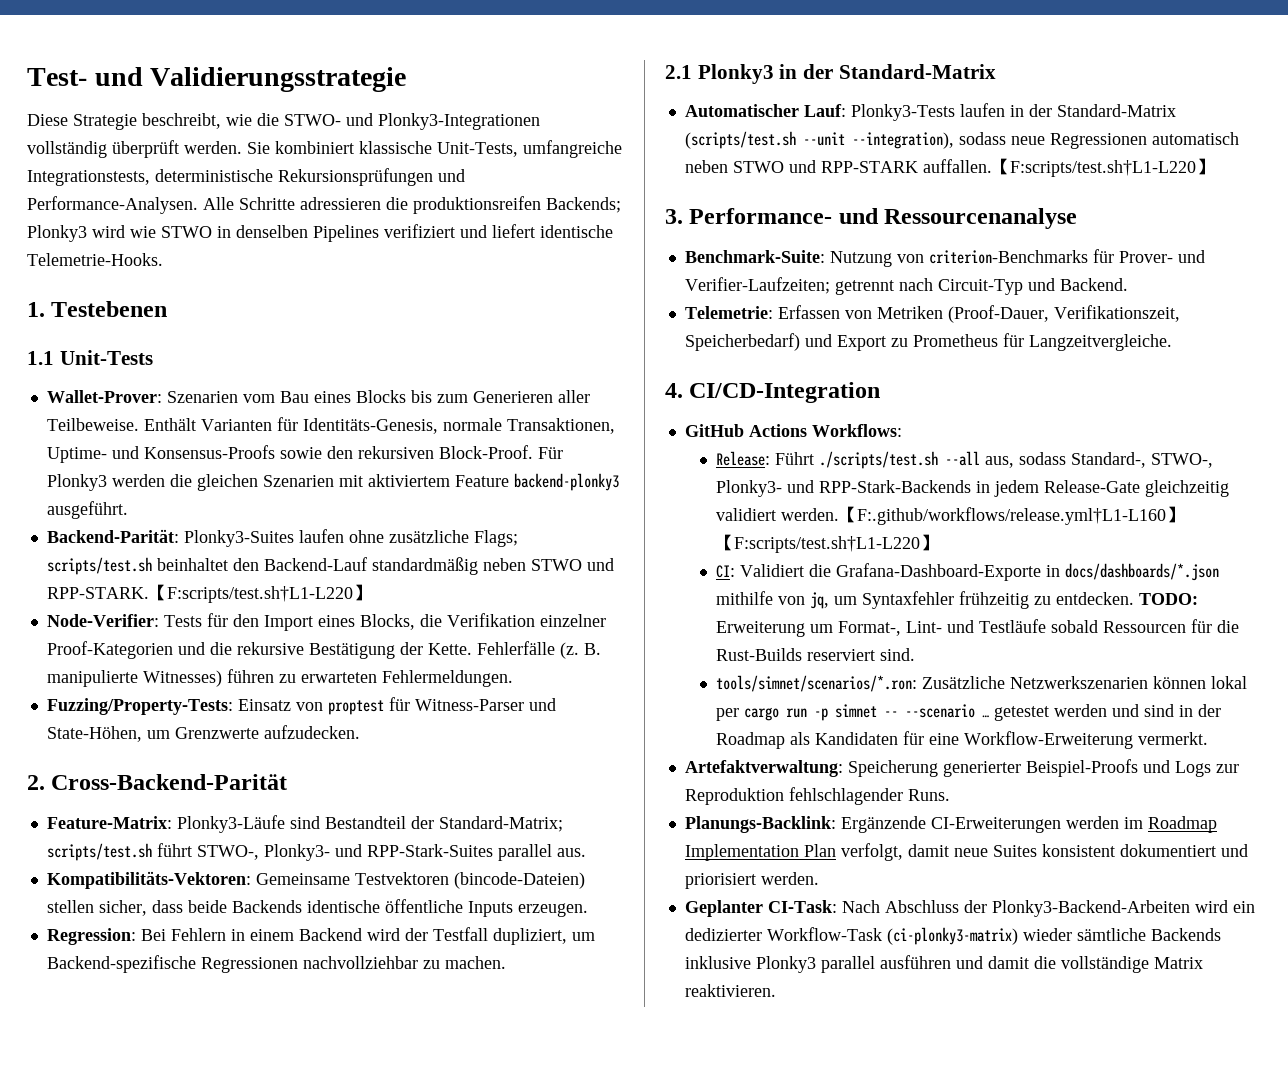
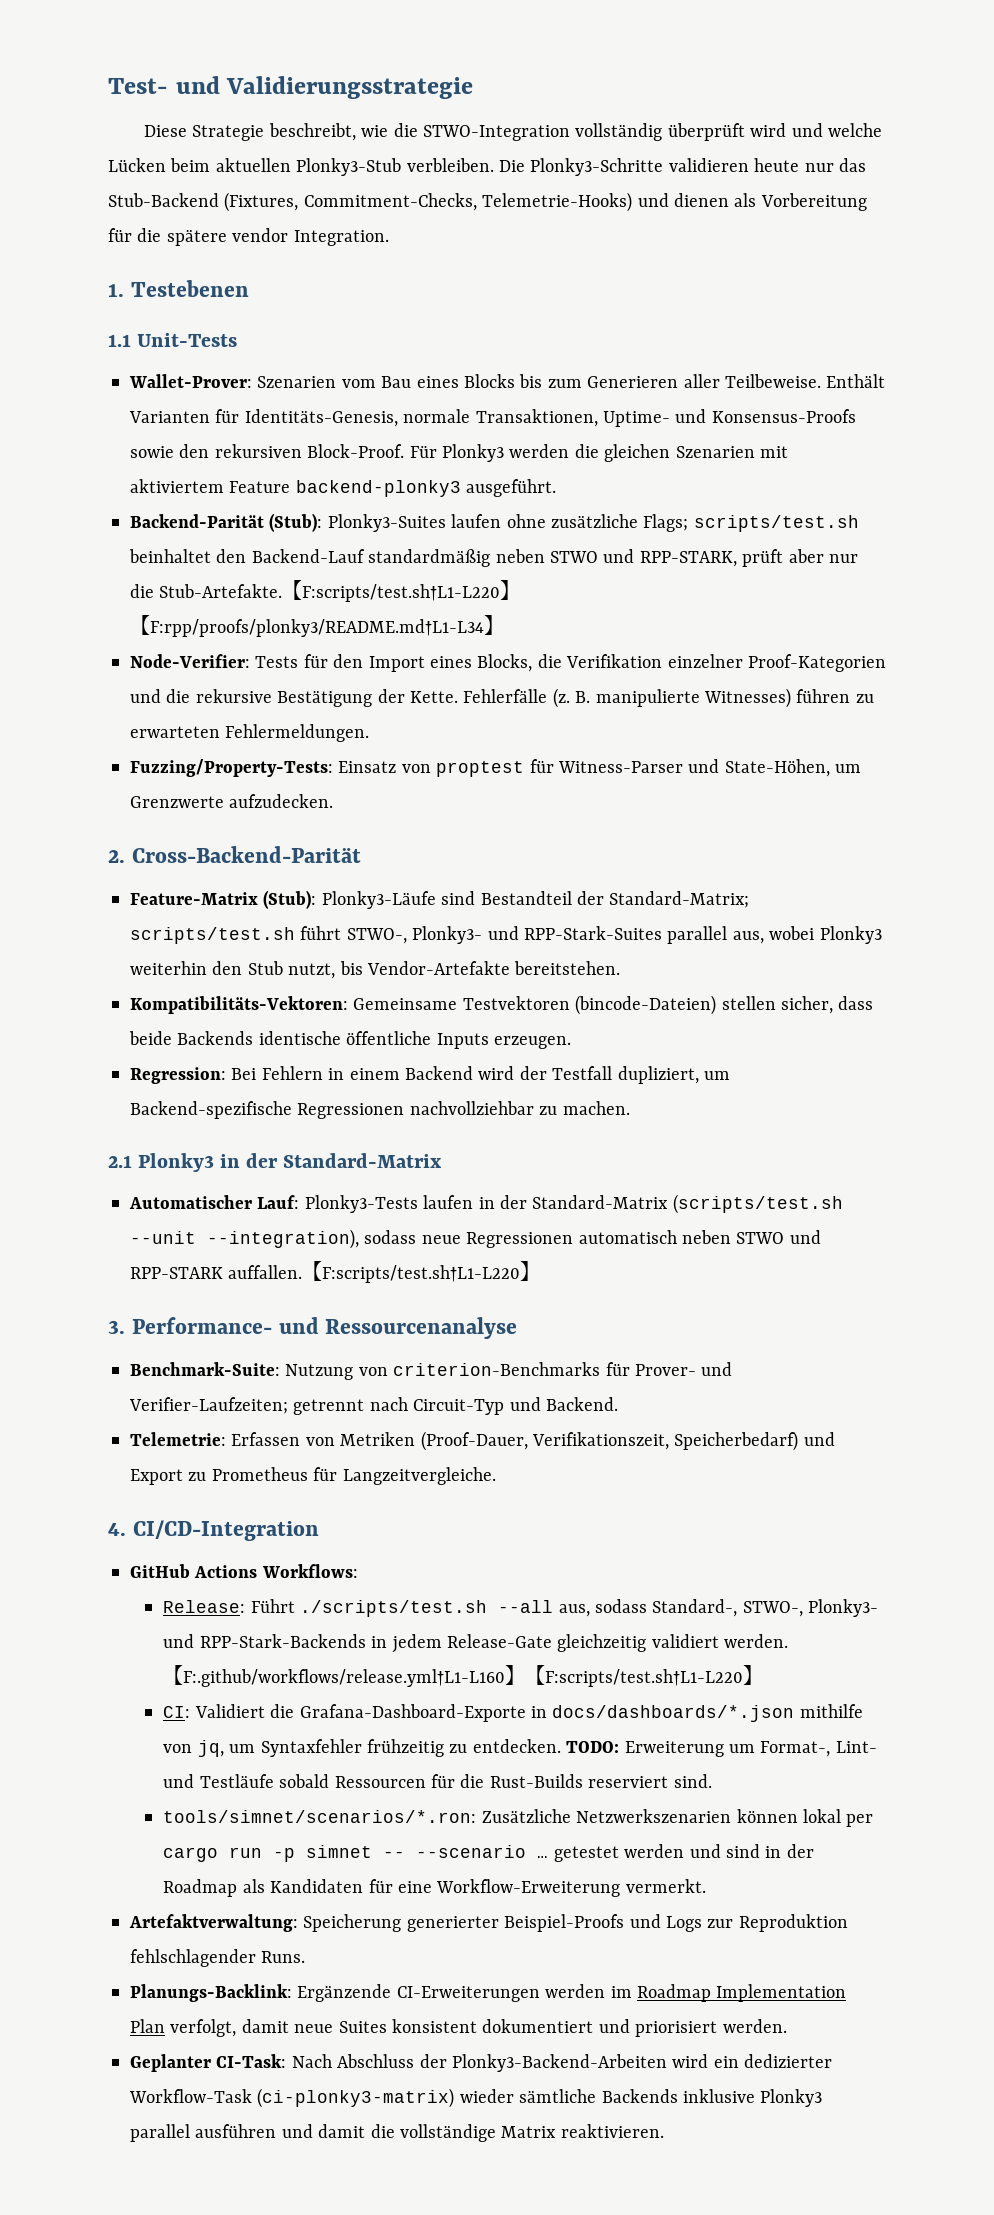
- Diese Strategie beschreibt, wie die STWO- und Plonky3-Integrationen vollständig überprüft werden. Sie kombiniert klassische Unit-Tests, umfangreiche Integrationstests, deterministische Rekursionsprüfungen und Performance-Analysen. Alle Schritte adressieren die produktionsreifen Backends; Plonky3 wird wie STWO in denselben Pipelines verifiziert und liefert identische Telemetrie-Hooks.
+ Diese Strategie beschreibt, wie die STWO-Integration vollständig überprüft wird und welche Lücken beim aktuellen Plonky3-Stub verbleiben. Die Plonky3-Schritte validieren heute nur das Stub-Backend (Fixtures, Commitment-Checks, Telemetrie-Hooks) und dienen als Vorbereitung für die spätere vendor Integration.
- Backend-Parität: Plonky3-Suites laufen ohne zusätzliche Flags; scripts/test.sh beinhaltet den Backend-Lauf standardmäßig neben STWO und RPP-STARK.【F:scripts/test.sh†L1-L220】
+ Backend-Parität (Stub): Plonky3-Suites laufen ohne zusätzliche Flags; scripts/test.sh beinhaltet den Backend-Lauf standardmäßig neben STWO und RPP-STARK, prüft aber nur die Stub-Artefakte.【F:scripts/test.sh†L1-L220】【F:rpp/proofs/plonky3/README.md†L1-L34】
- Feature-Matrix: Plonky3-Läufe sind Bestandteil der Standard-Matrix; scripts/test.sh führt STWO-, Plonky3- und RPP-Stark-Suites parallel aus.
+ Feature-Matrix (Stub): Plonky3-Läufe sind Bestandteil der Standard-Matrix; scripts/test.sh führt STWO-, Plonky3- und RPP-Stark-Suites parallel aus, wobei Plonky3 weiterhin den Stub nutzt, bis Vendor-Artefakte bereitstehen.

